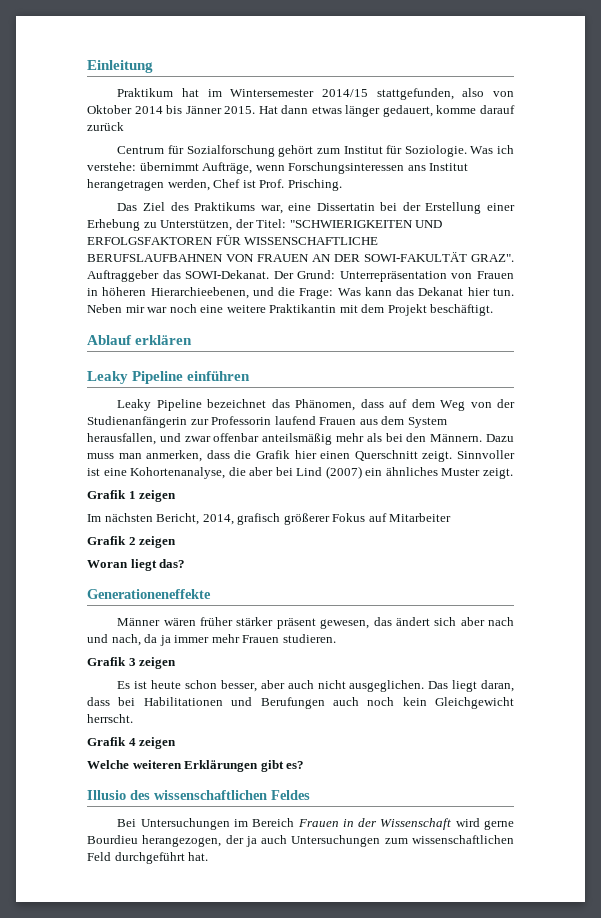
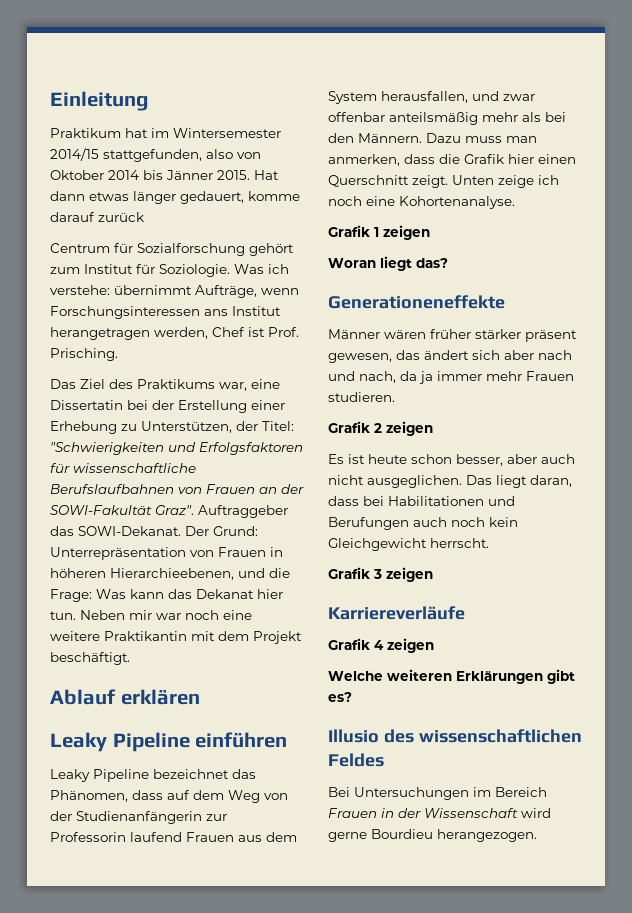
- Das Ziel des Praktikums war, eine Dissertatin bei der Erstellung einer Erhebung zu Unterstützen, der Titel: "SCHWIERIGKEITEN UND ERFOLGSFAKTOREN FÜR WISSENSCHAFTLICHE BERUFSLAUFBAHNEN VON FRAUEN AN DER SOWI-FAKULTÄT GRAZ".
+ Das Ziel des Praktikums war, eine Dissertatin bei der Erstellung einer Erhebung zu Unterstützen, der Titel: "Schwierigkeiten und Erfolgsfaktoren für wissenschaftliche Berufslaufbahnen von Frauen an der SOWI-Fakultät Graz".
- Sinnvoller ist eine Kohortenanalyse, die aber bei Lind (2007) ein ähnliches Muster zeigt.
+ Unten zeige ich noch eine Kohortenanalyse.
  Grafik 1 zeigen
- Im nächsten Bericht, 2014, grafisch größerer Fokus auf Mitarbeiter
- Grafik 2 zeigen
- Grafik 3 zeigen
+ Grafik 2 zeigen
+ Grafik 3 zeigen
+ Karriereverläufe
- Bei Untersuchungen im Bereich Frauen in der Wissenschaft wird gerne Bourdieu herangezogen, der ja auch Untersuchungen zum wissenschaftlichen Feld durchgeführt hat.
+ Bei Untersuchungen im Bereich Frauen in der Wissenschaft wird gerne Bourdieu herangezogen.

